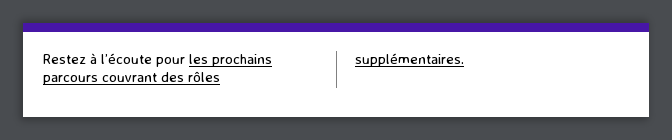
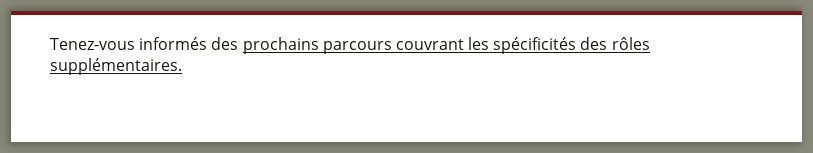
- Restez à l’écoute pour les prochains parcours couvrant des rôles supplémentaires.
+ Tenez-vous informés des prochains parcours couvrant les spécificités des rôles supplémentaires.

